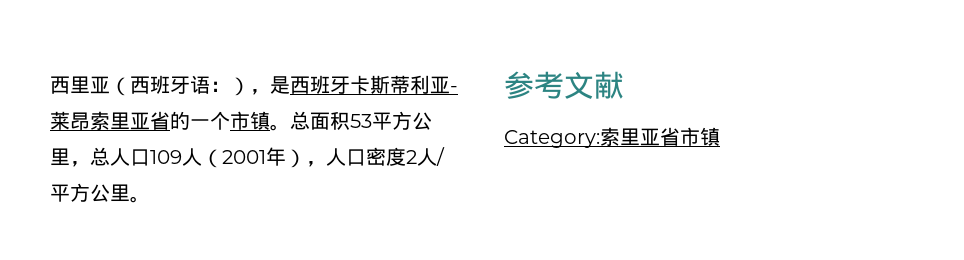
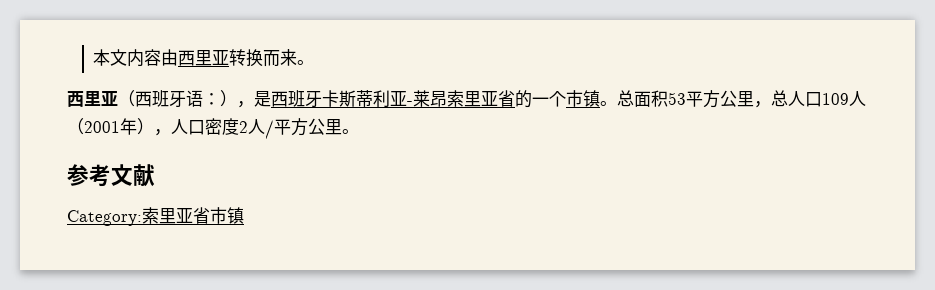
+ 本文内容由西里亚转换而来。

